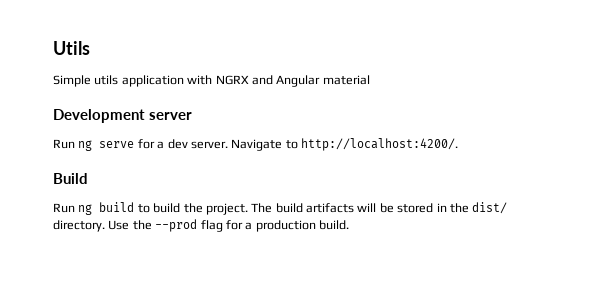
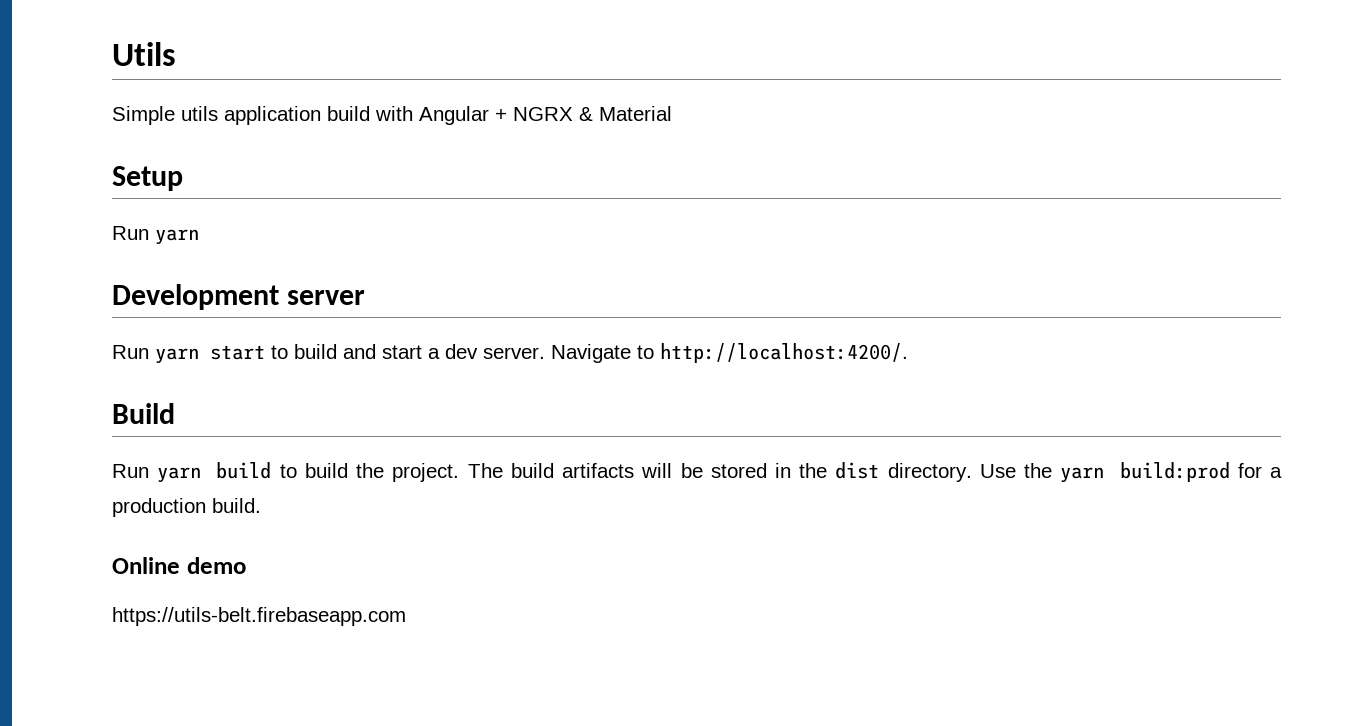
- Simple utils application with NGRX and Angular material
+ Simple utils application build with Angular + NGRX & Material
+ Setup
+ Run yarn
  Development server
- Run ng serve for a dev server.
+ Run yarn start to build and start a dev server.
- Run ng build to build the project.
+ Run yarn build to build the project.
- The build artifacts will be stored in the dist/ directory.
+ The build artifacts will be stored in the dist directory.
- Use the --prod flag for a production build.
+ Use the yarn build:prod for a production build.
+ Online demo
+ https://utils-belt.firebaseapp.com

